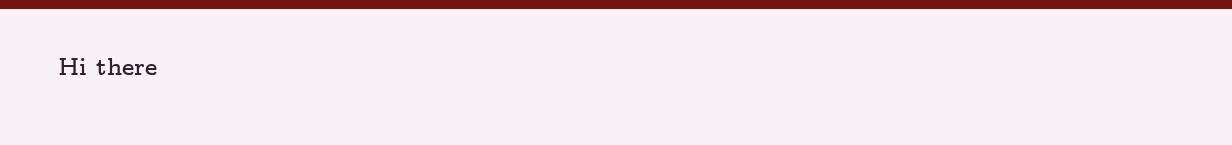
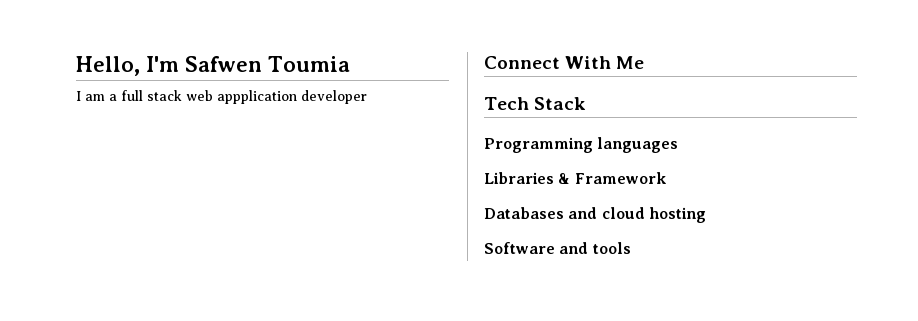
- Hi there
+ Hello, I'm Safwen Toumia
+ I am a full stack web appplication developer
+ Connect With Me
+ Tech Stack
+ Programming languages
+ Libraries & Framework
+ Databases and cloud hosting
+ Software and tools

